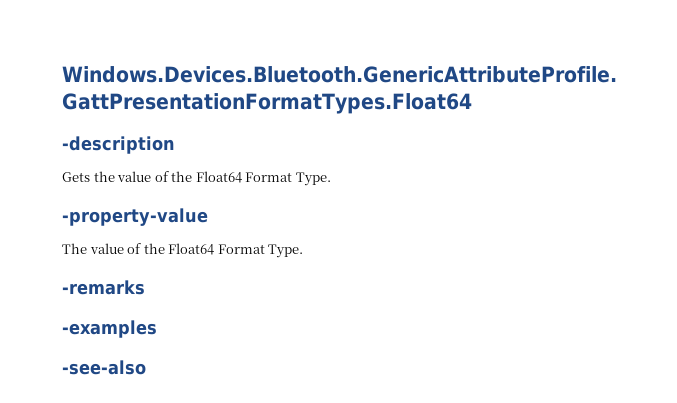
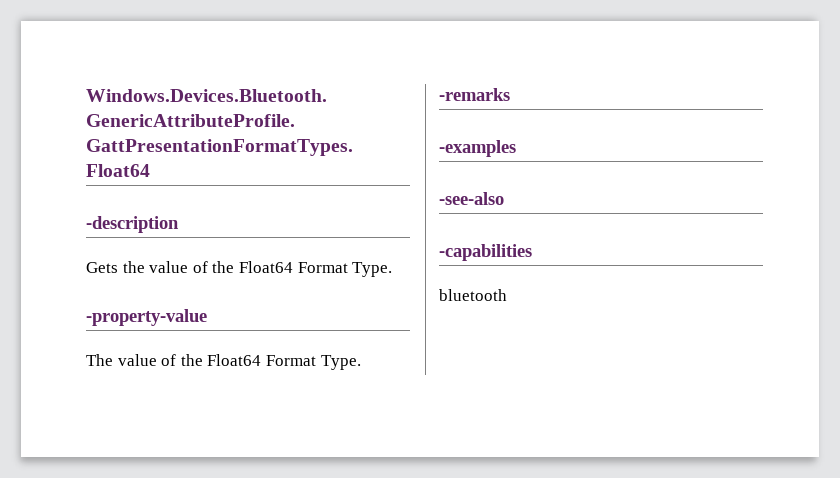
+ -capabilities
+ bluetooth

